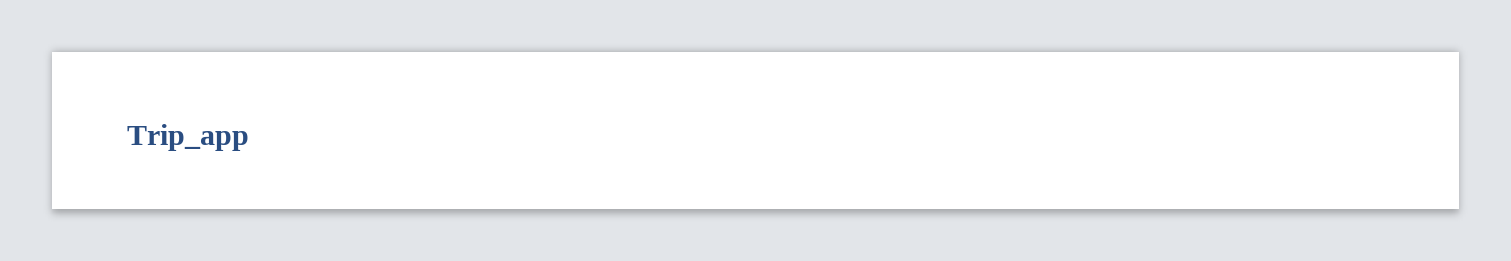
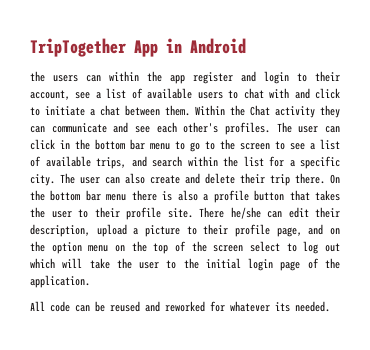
- Trip_app
+ TripTogether App in Android
+ the users can within the app register and login to their account, see a list of available users to chat with and click to initiate a chat between them. Within the Chat activity they can communicate and see each other's profiles. The user can click in the bottom bar menu to go to the screen to see a list of available trips, and search within the list for a specific city. The user can also create and delete their trip there. On the bottom bar menu there is also a profile button that takes the user to their profile site. There he/she can edit their description, upload a picture to their profile page, and on the option menu on the top of the screen select to log out which will take the user to the initial login page of the application.
+ All code can be reused and reworked for whatever its needed.

